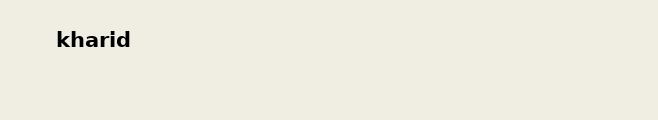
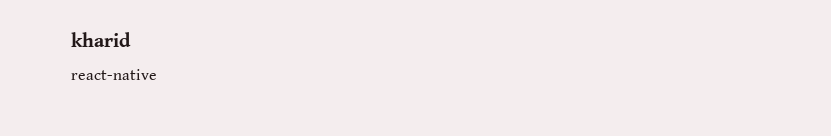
+ react-native

